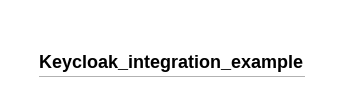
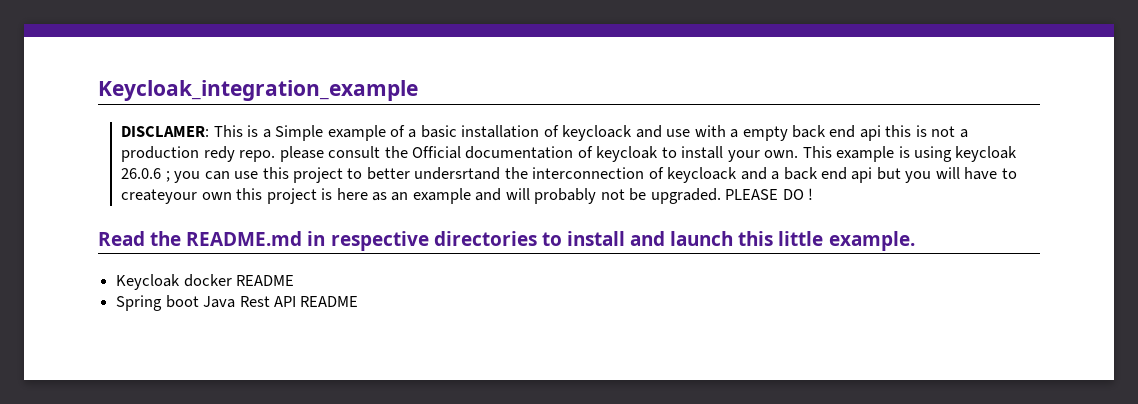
+ DISCLAMER: This is a Simple example of a basic installation of keycloack and use with a empty back end api this is not a production redy repo. please consult the Official documentation of keycloak to install your own. This example is using keycloak 26.0.6 ; you can use this project to better undersrtand the interconnection of keycloack and a back end api but you will have to createyour own this project is here as an example and will probably not be upgraded. PLEASE DO !
+ Read the README.md in respective directories to install and launch this little example.
+ Keycloak docker README
+ Spring boot Java Rest API README

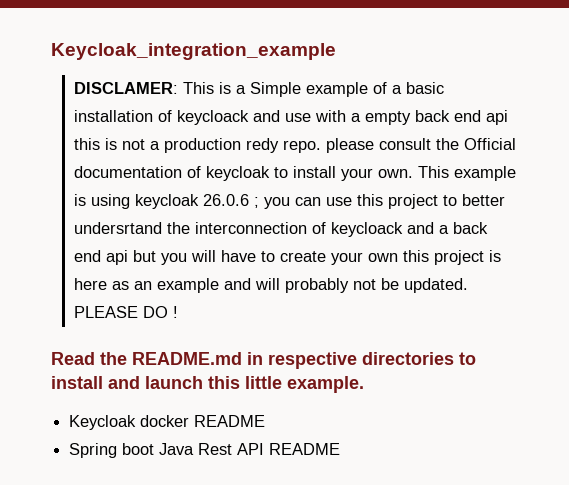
- This example is using keycloak 26.0.6 ; you can use this project to better undersrtand the interconnection of keycloack and a back end api but you will have to createyour own this project is here as an example and will probably not be upgraded.
+ This example is using keycloak 26.0.6 ; you can use this project to better undersrtand the interconnection of keycloack and a back end api but you will have to create your own this project is here as an example and will probably not be updated.

